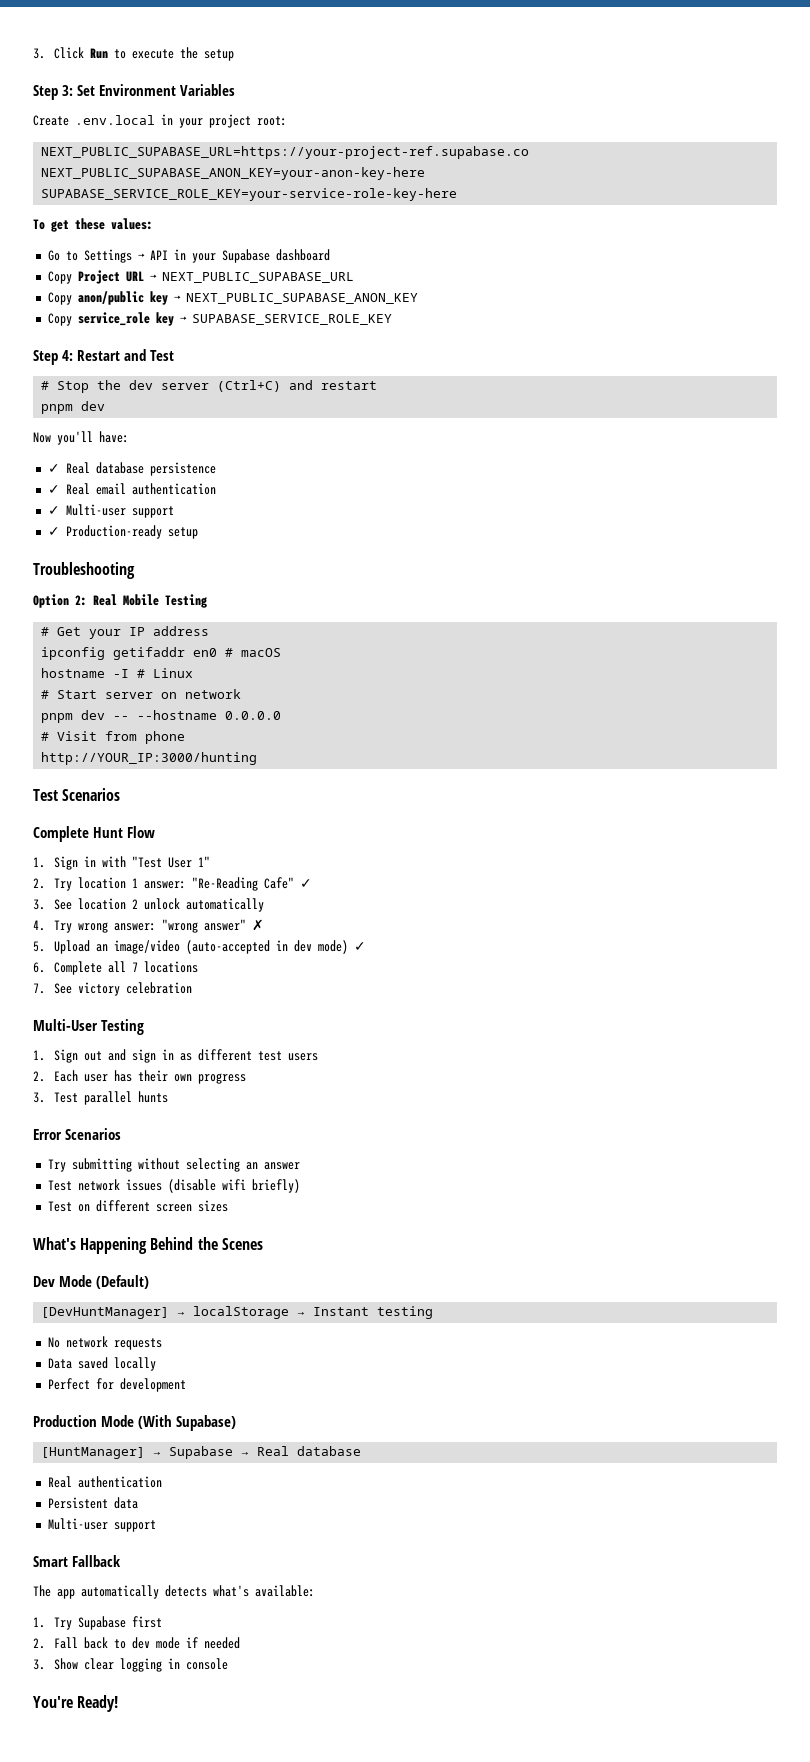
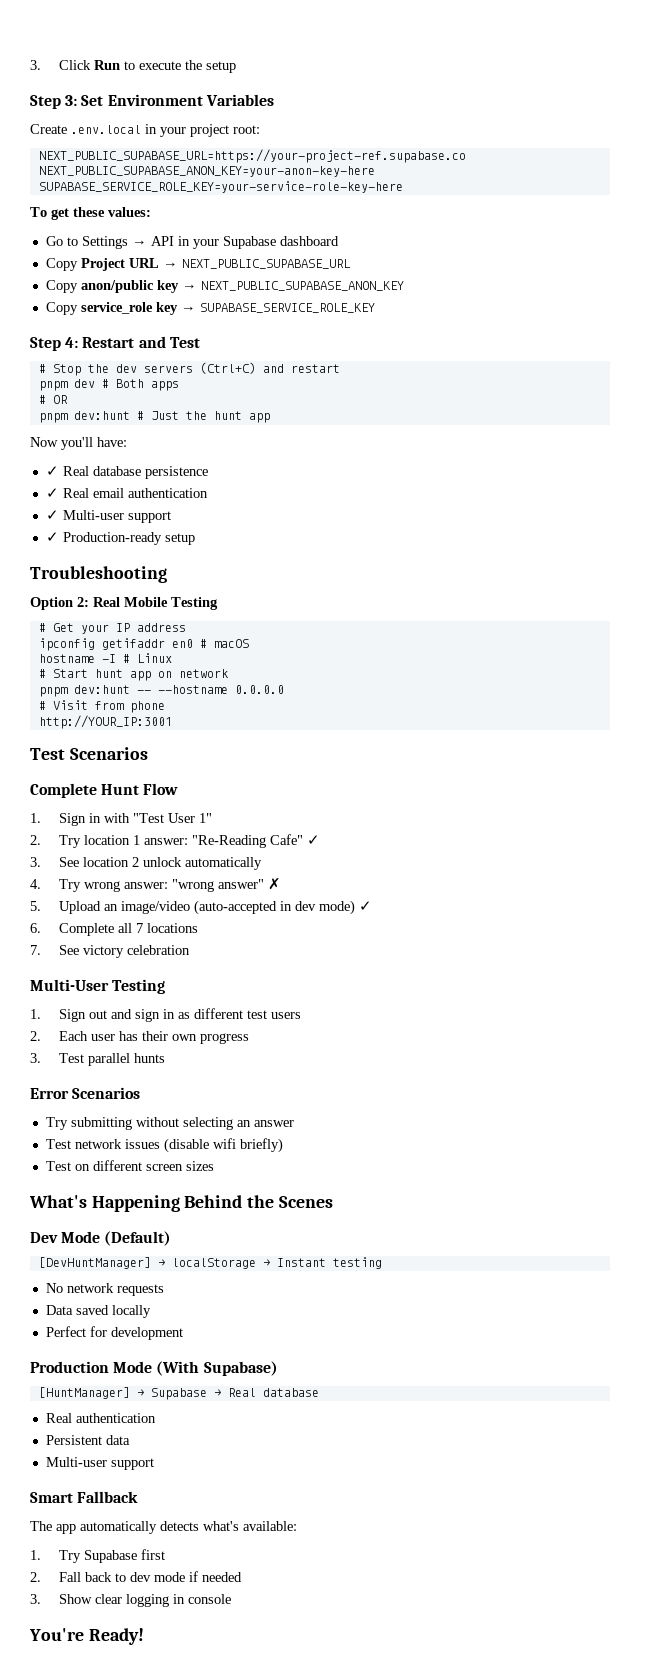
- # Stop the dev server (Ctrl+C) and restart
- pnpm dev
+ # Stop the dev servers (Ctrl+C) and restart
+ pnpm dev # Both apps
+ # OR
+ pnpm dev:hunt # Just the hunt app
- # Start server on network
+ # Start hunt app on network
- pnpm dev -- --hostname 0.0.0.0
+ pnpm dev:hunt -- --hostname 0.0.0.0
- http://YOUR_IP:3000/hunting
+ http://YOUR_IP:3001

